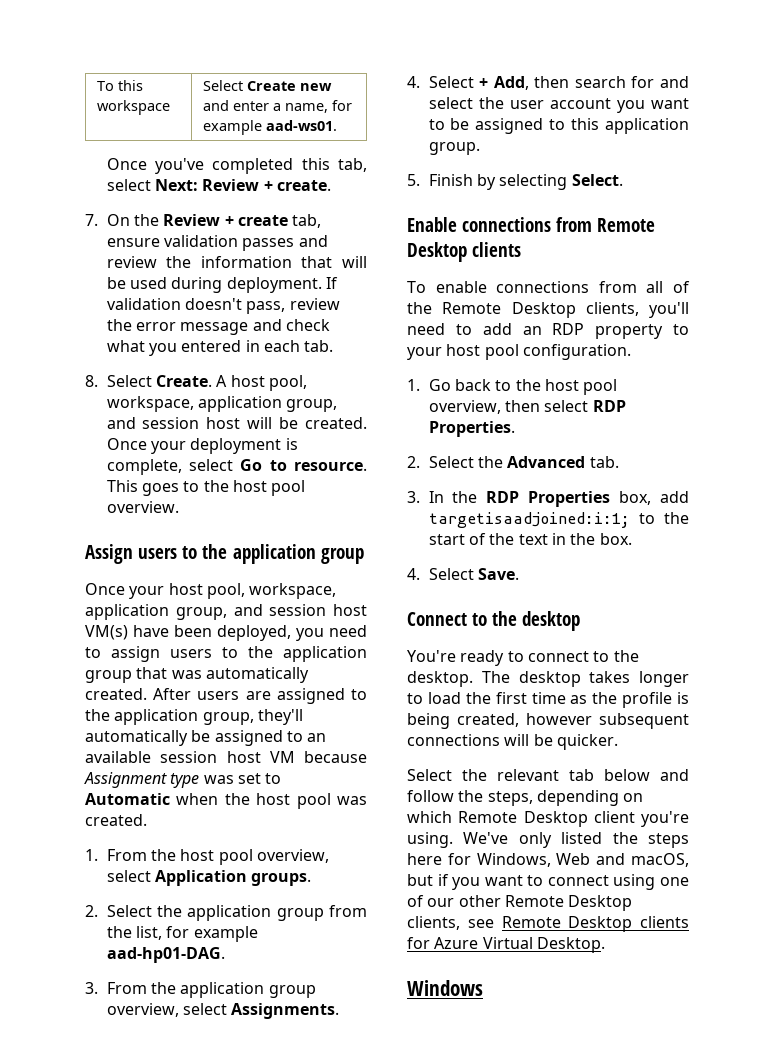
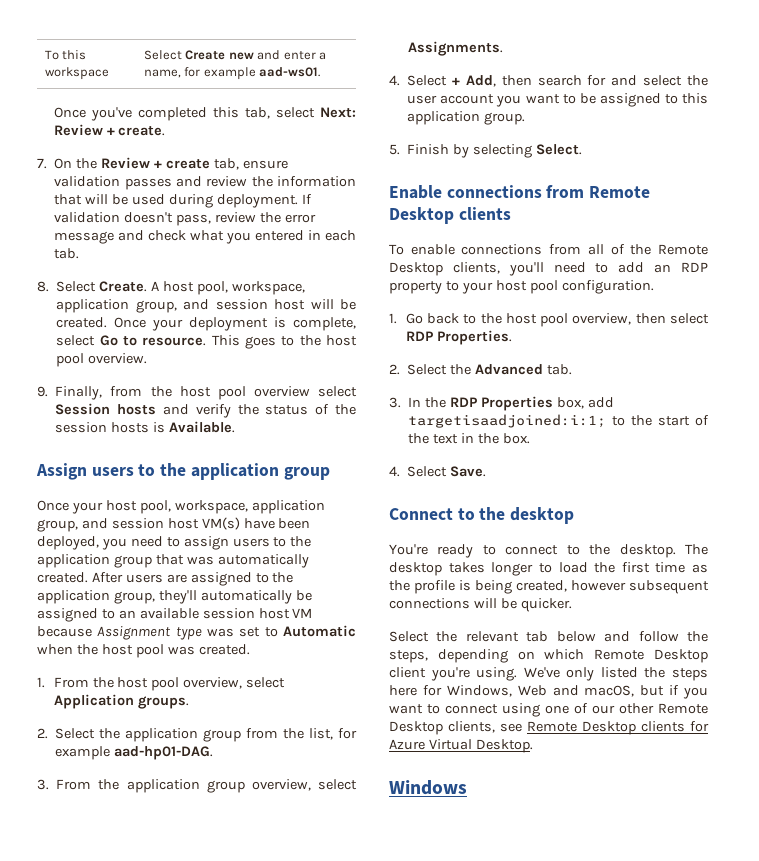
+ 9. Finally, from the host pool overview select Session hosts and verify the status of the session hosts is Available.

